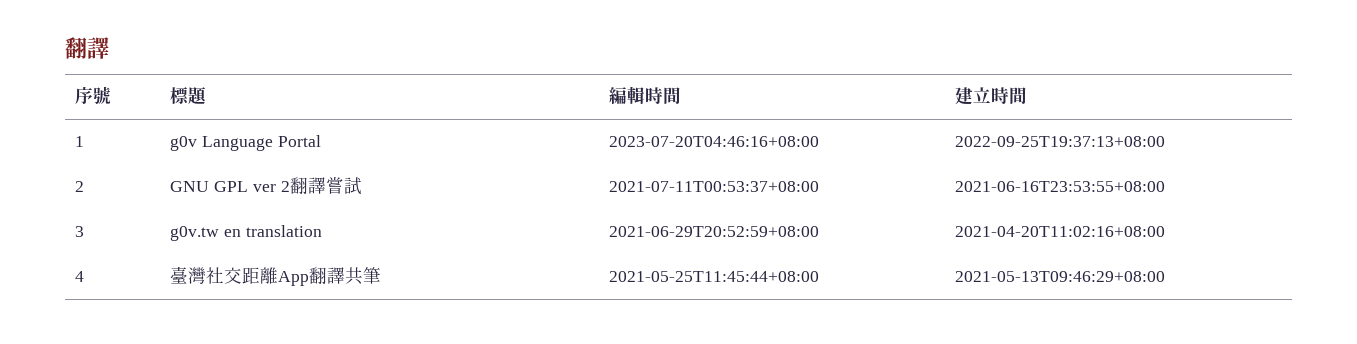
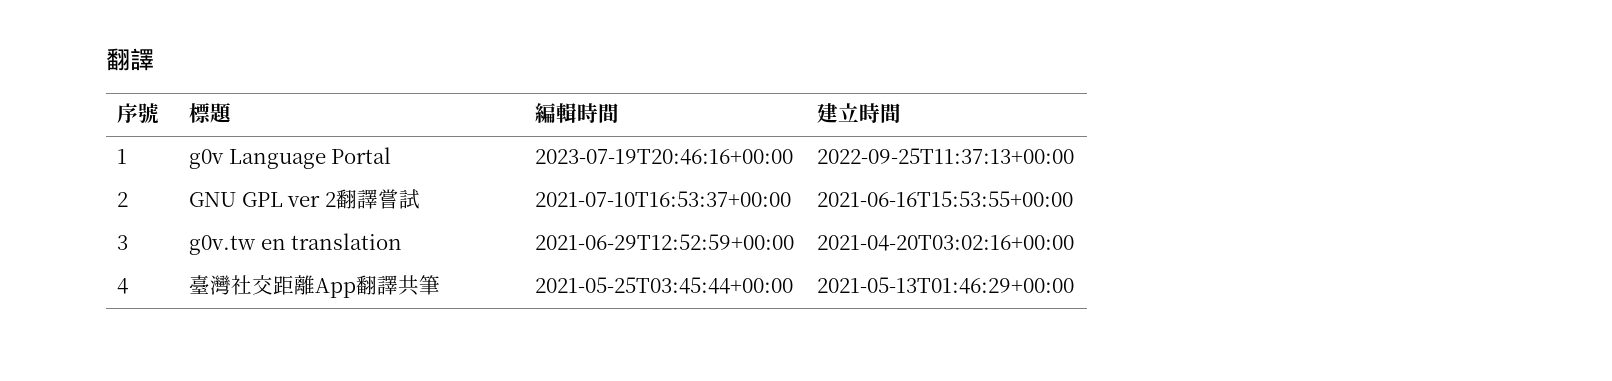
- 1 | g0v Language Portal | 2023-07-20T04:46:16+08:00 | 2022-09-25T19:37:13+08:00
+ 1 | g0v Language Portal | 2023-07-19T20:46:16+00:00 | 2022-09-25T11:37:13+00:00
- 2 | GNU GPL ver 2翻譯嘗試 | 2021-07-11T00:53:37+08:00 | 2021-06-16T23:53:55+08:00
+ 2 | GNU GPL ver 2翻譯嘗試 | 2021-07-10T16:53:37+00:00 | 2021-06-16T15:53:55+00:00
- 3 | g0v.tw en translation | 2021-06-29T20:52:59+08:00 | 2021-04-20T11:02:16+08:00
+ 3 | g0v.tw en translation | 2021-06-29T12:52:59+00:00 | 2021-04-20T03:02:16+00:00
- 4 | 臺灣社交距離App翻譯共筆 | 2021-05-25T11:45:44+08:00 | 2021-05-13T09:46:29+08:00
+ 4 | 臺灣社交距離App翻譯共筆 | 2021-05-25T03:45:44+00:00 | 2021-05-13T01:46:29+00:00

